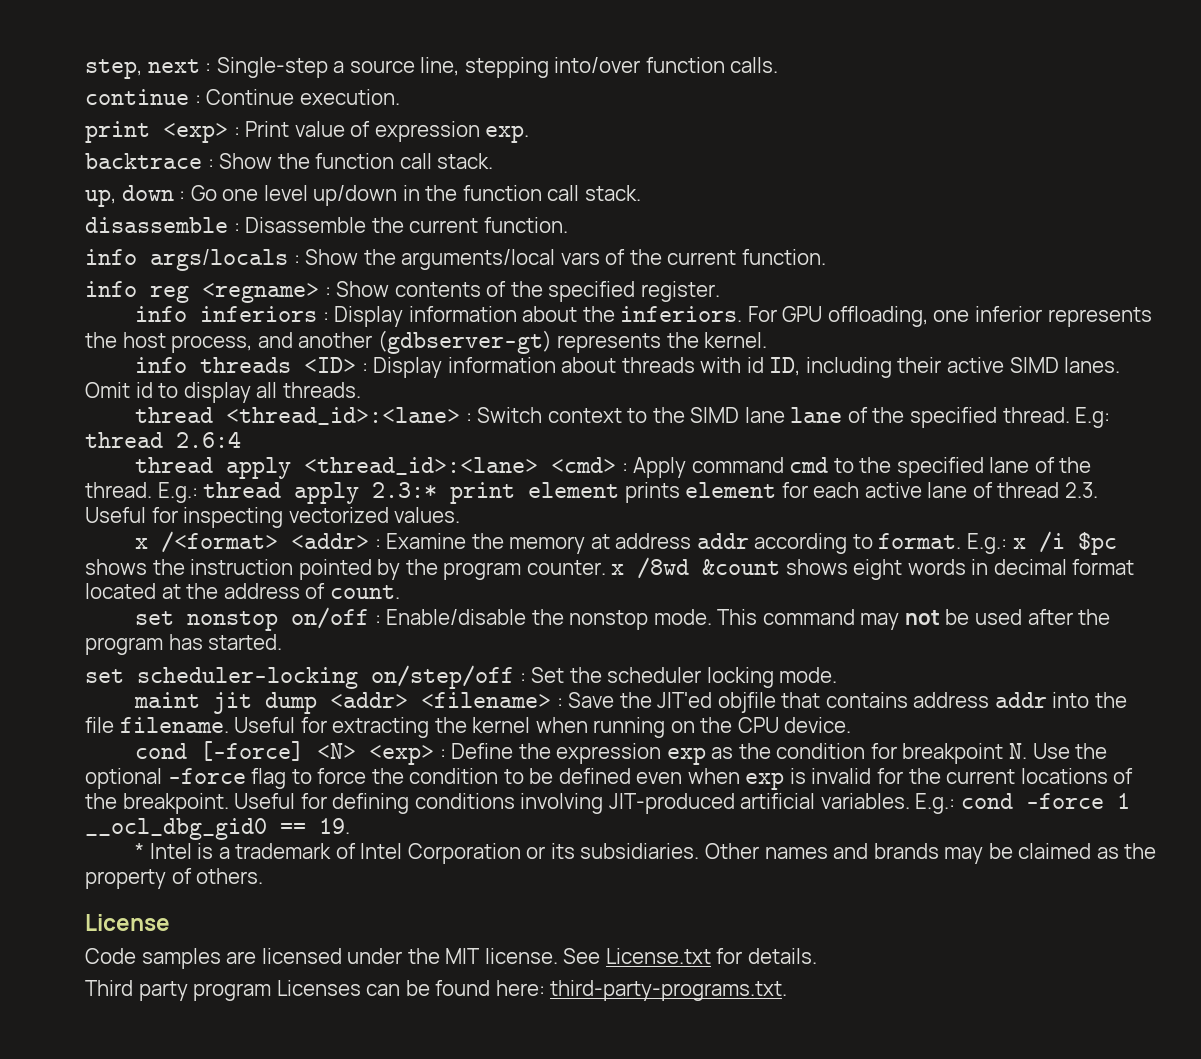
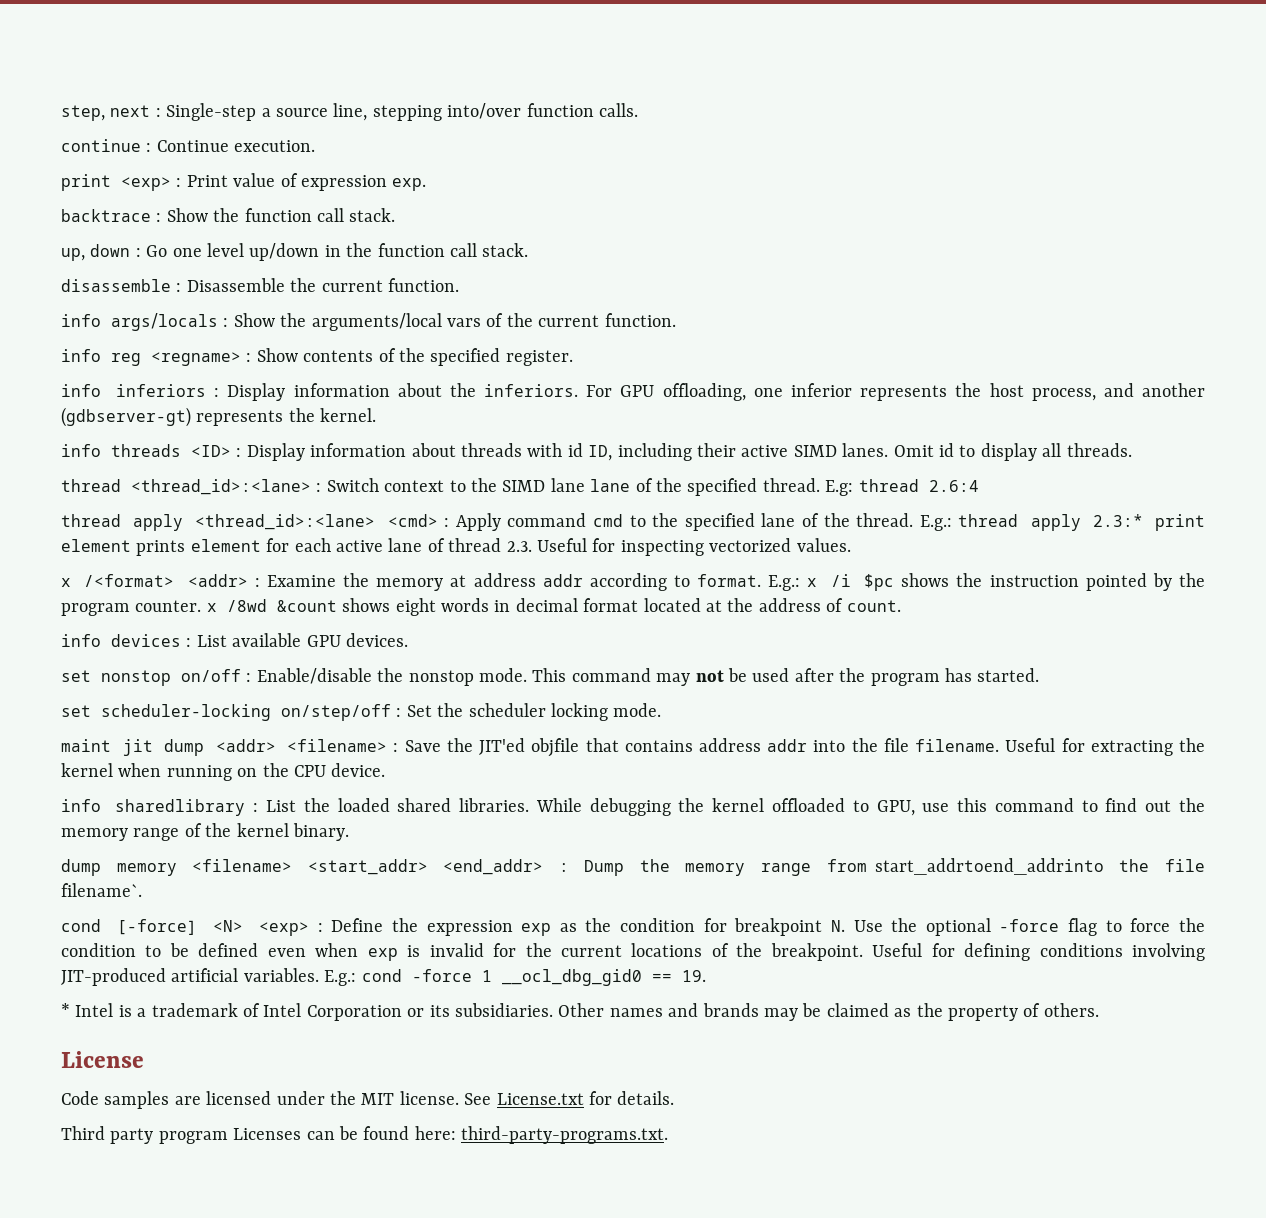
+ info devices : List available GPU devices.
+ info sharedlibrary : List the loaded shared libraries. While debugging the kernel offloaded to GPU, use this command to find out the memory range of the kernel binary.
+ dump memory <filename> <start_addr> <end_addr> : Dump the memory range from start_addrtoend_addrinto the file filename`.

